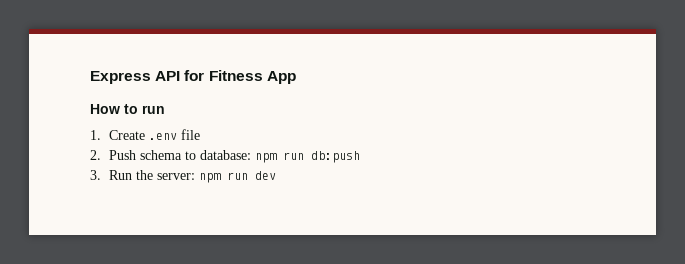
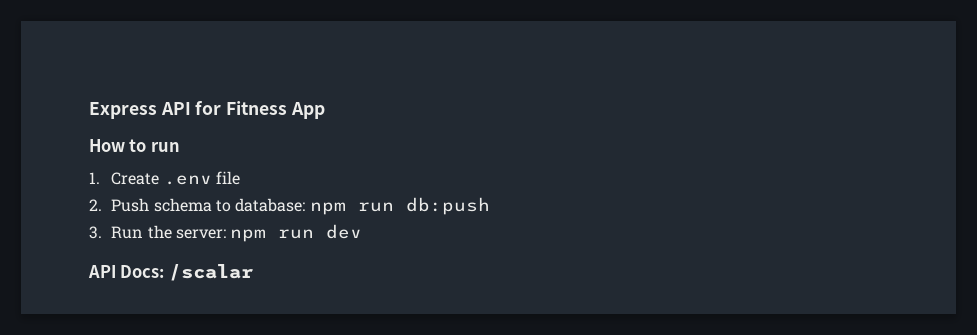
+ API Docs: /scalar

